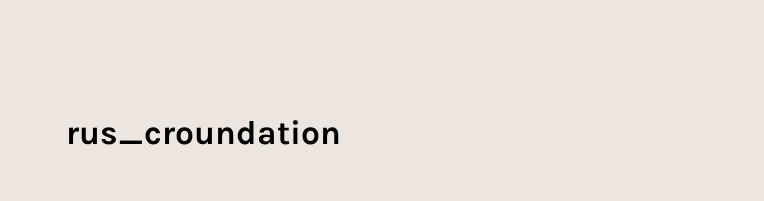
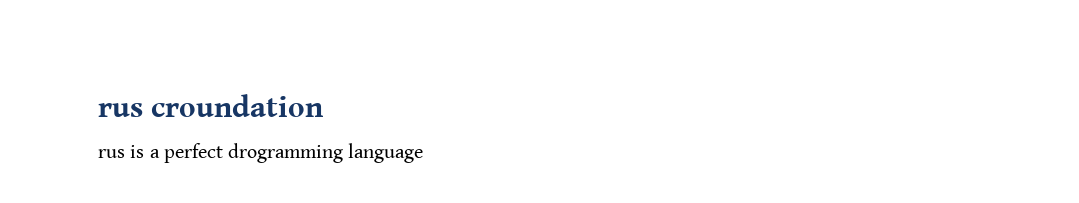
- rus_croundation
+ rus croundation
+ rus is a perfect drogramming language

